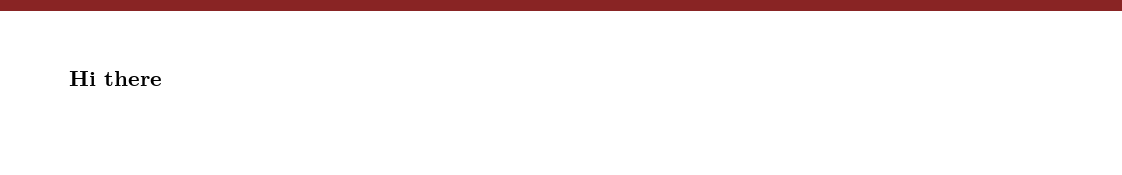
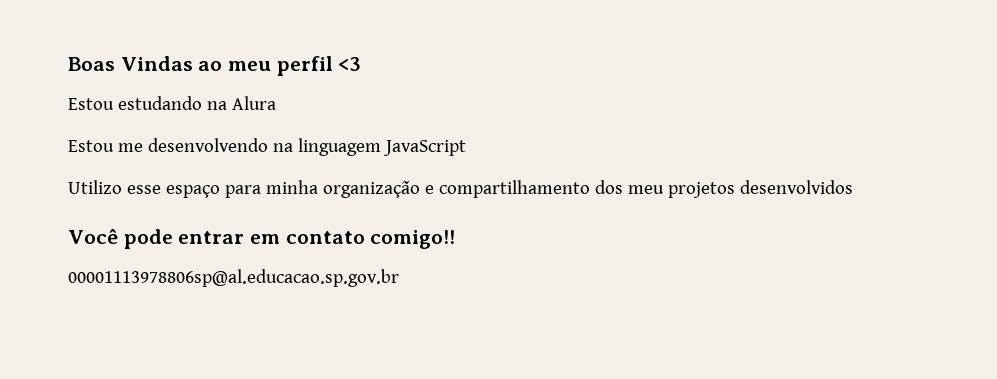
- Hi there
+ Boas Vindas ao meu perfil <3
+ Estou estudando na Alura
+ Estou me desenvolvendo na linguagem JavaScript
+ Utilizo esse espaço para minha organização e compartilhamento dos meu projetos desenvolvidos
+ Você pode entrar em contato comigo!!
+ 00001113978806sp@al.educacao.sp.gov.br

